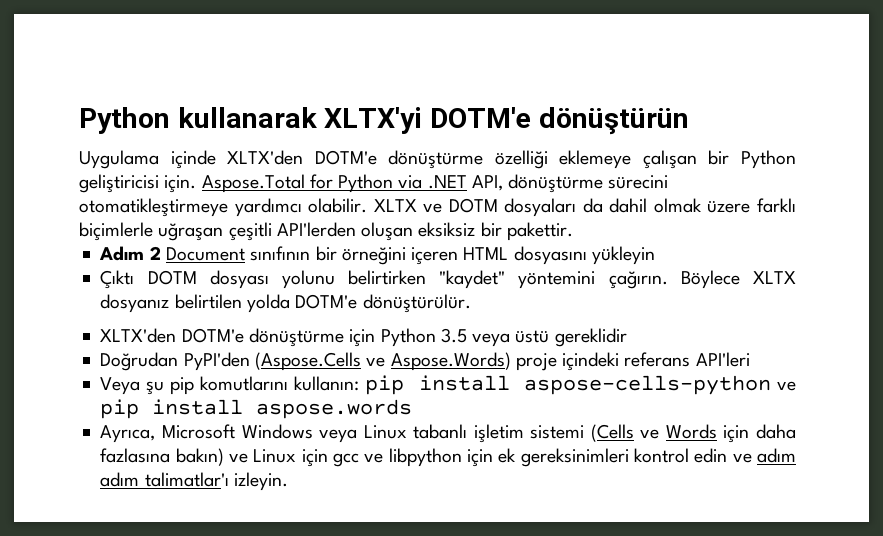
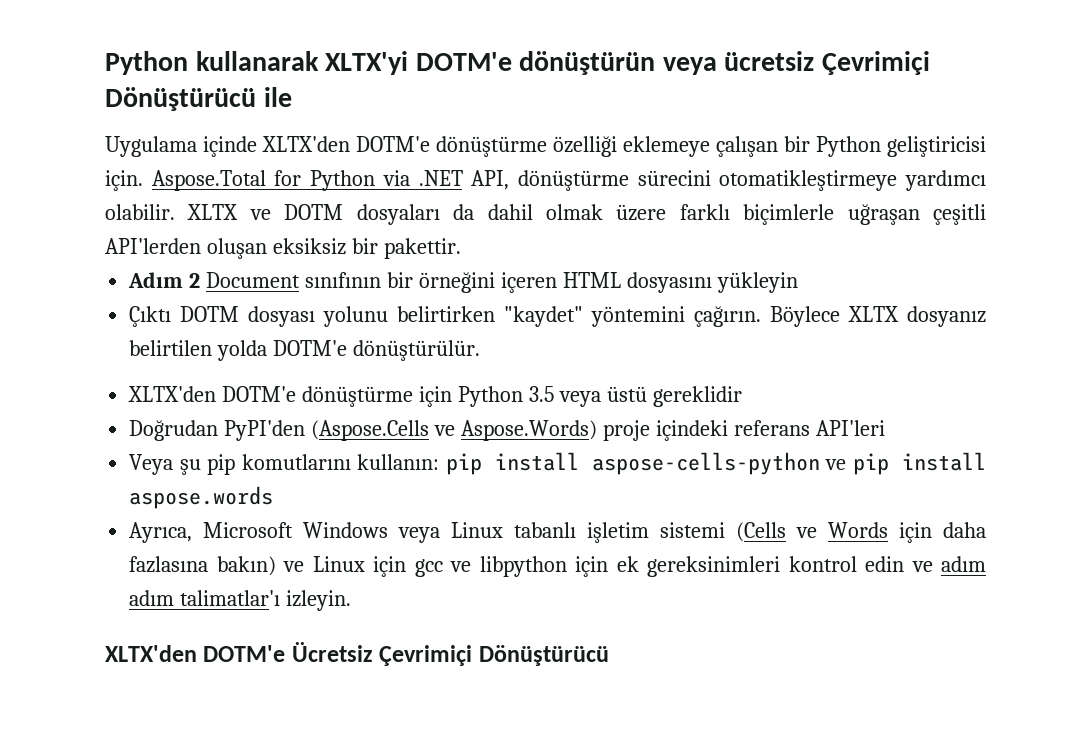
- Python kullanarak XLTX'yi DOTM'e dönüştürün
+ Python kullanarak XLTX'yi DOTM'e dönüştürün veya ücretsiz Çevrimiçi Dönüştürücü ile
+ XLTX'den DOTM'e Ücretsiz Çevrimiçi Dönüştürücü

